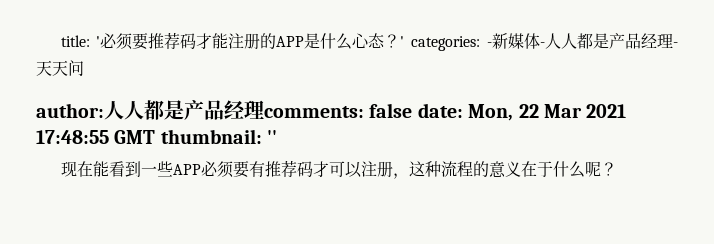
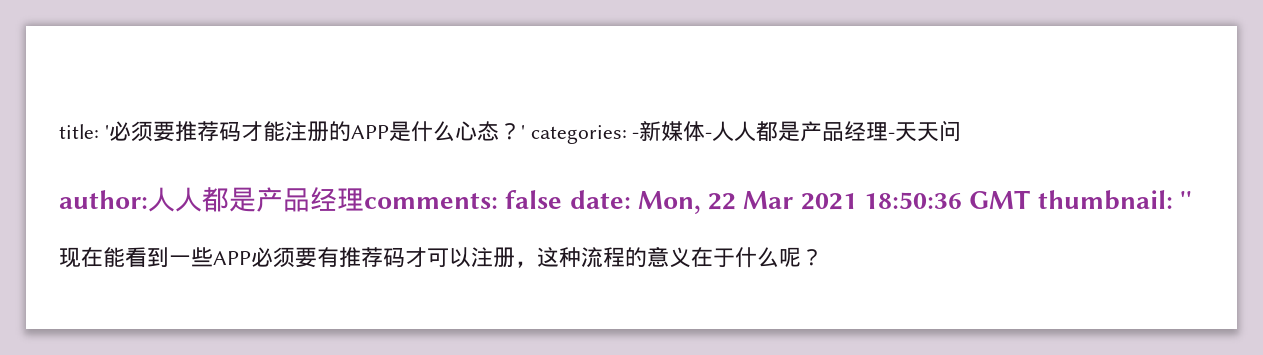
- author:人人都是产品经理comments: false date: Mon, 22 Mar 2021 17:48:55 GMT thumbnail: ''
+ author:人人都是产品经理comments: false date: Mon, 22 Mar 2021 18:50:36 GMT thumbnail: ''

